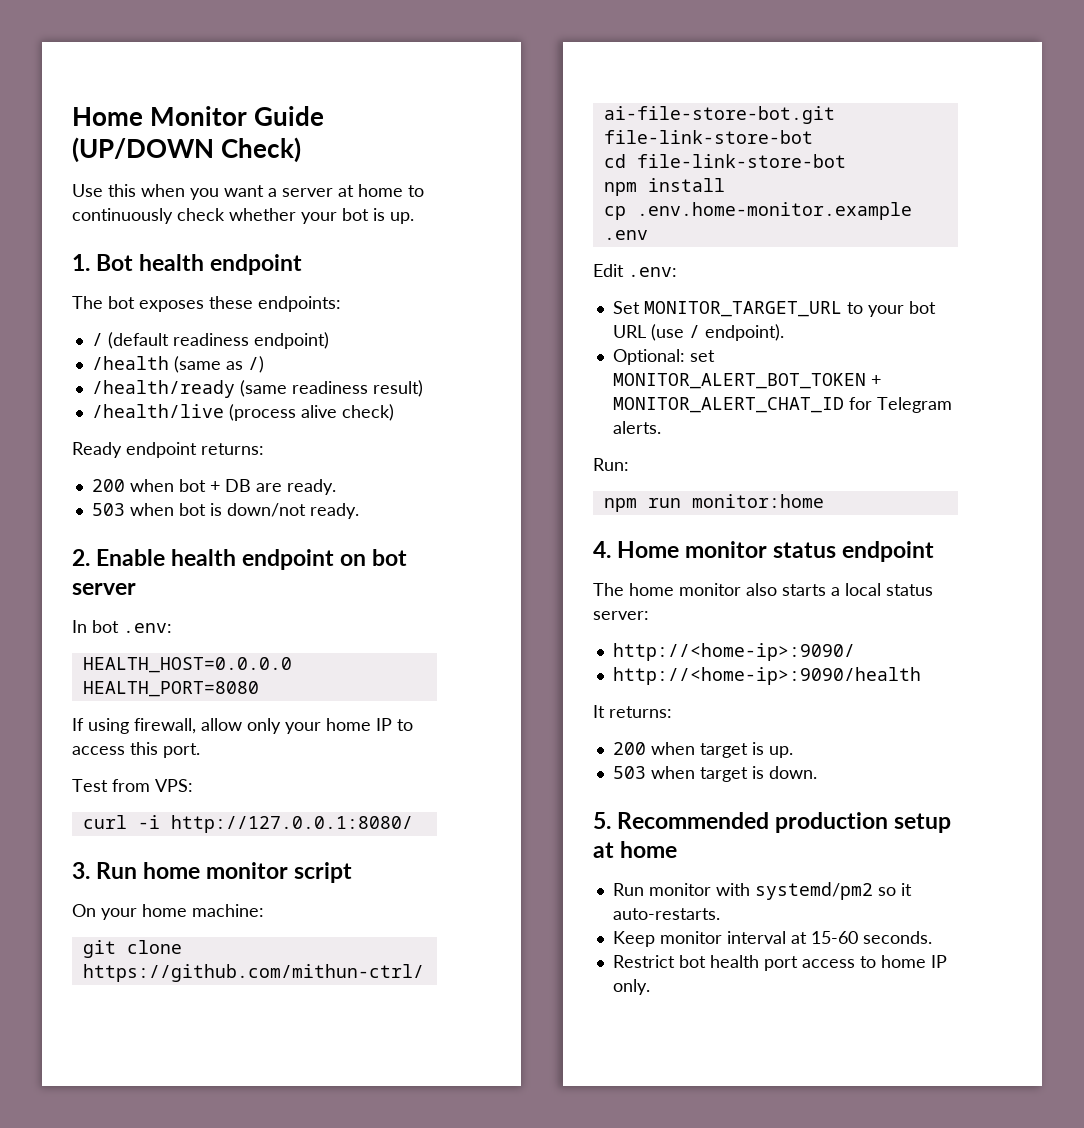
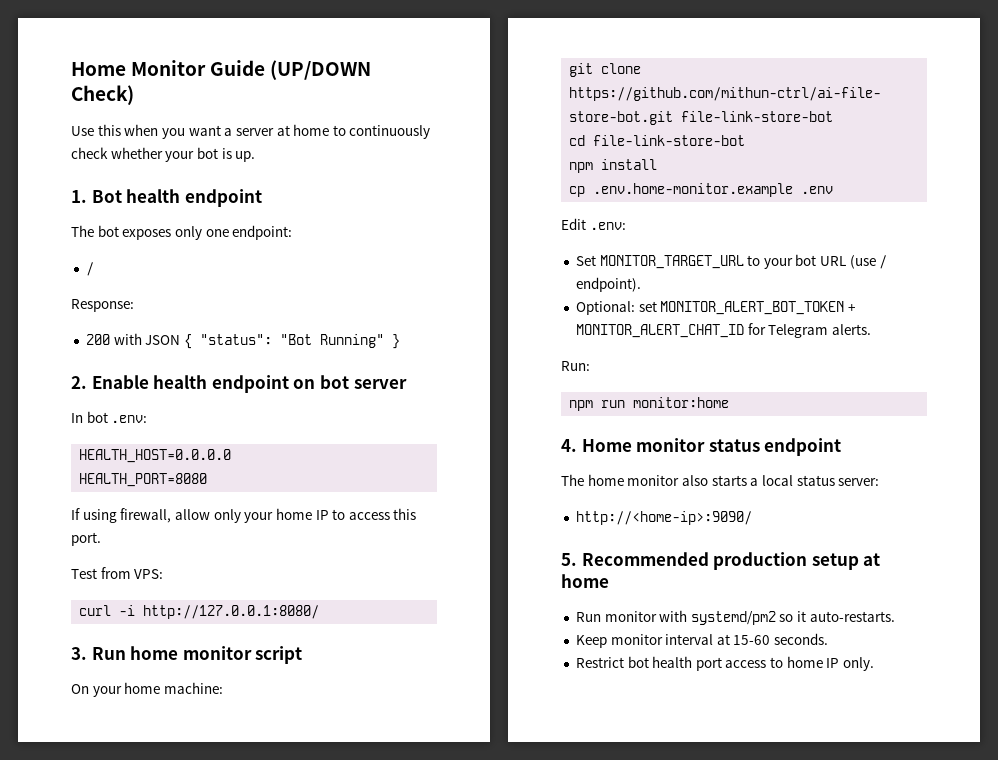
- The bot exposes these endpoints:
- / (default readiness endpoint)
- /health (same as /)
- /health/ready (same readiness result)
- /health/live (process alive check)
- Ready endpoint returns:
- 200 when bot + DB are ready.
- 503 when bot is down/not ready.
+ The bot exposes only one endpoint:
+ /
+ Response:
+ 200 with JSON { "status": "Bot Running" }
- http://<home-ip>:9090/health
- It returns:
- 200 when target is up.
- 503 when target is down.

